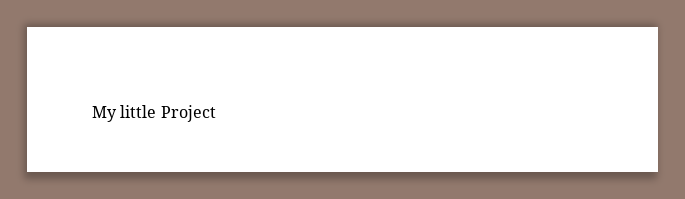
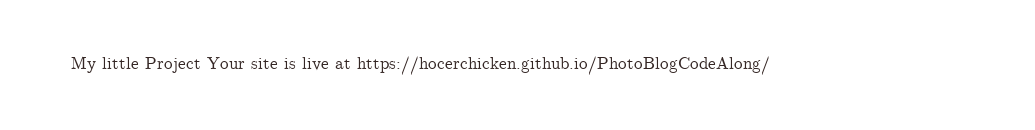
- My little Project
+ My little Project Your site is live at https://hocerchicken.github.io/PhotoBlogCodeAlong/

